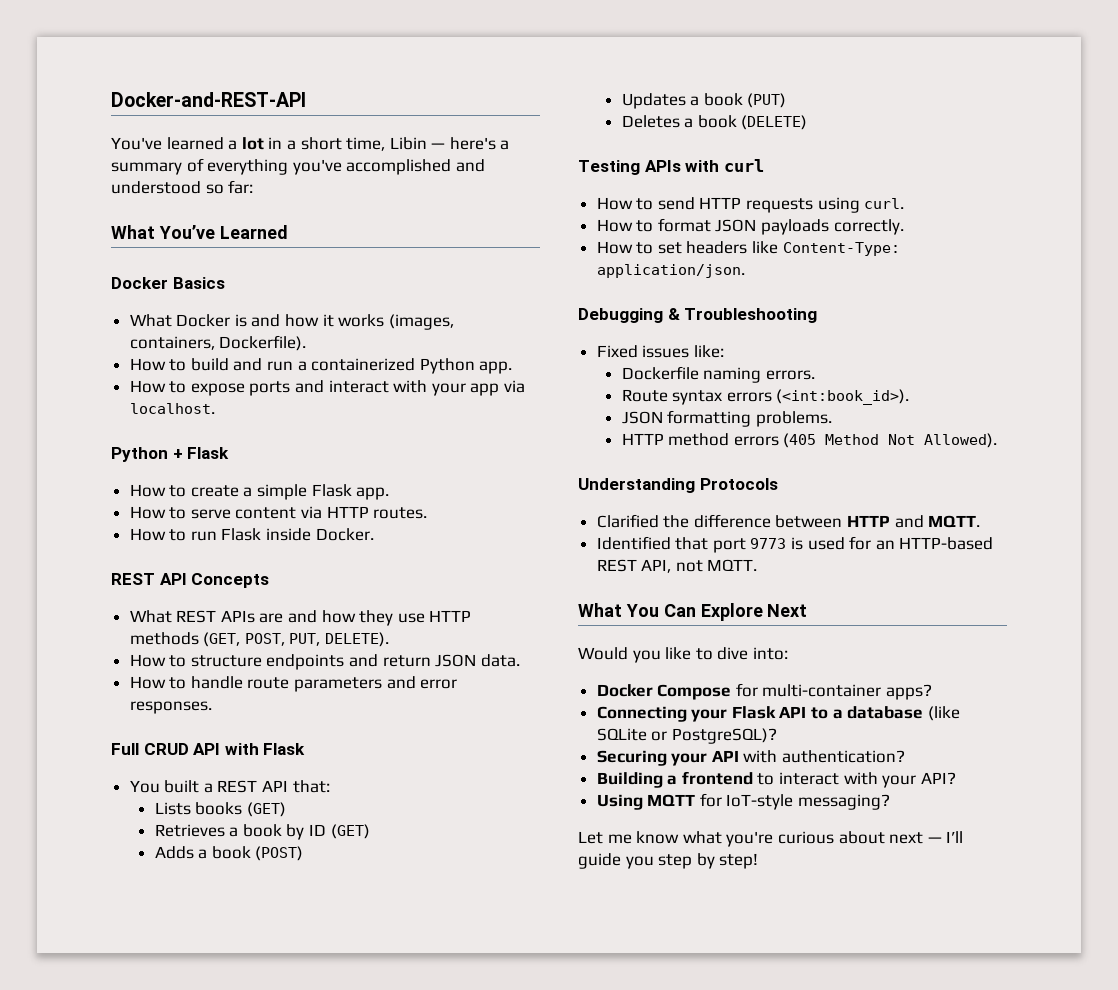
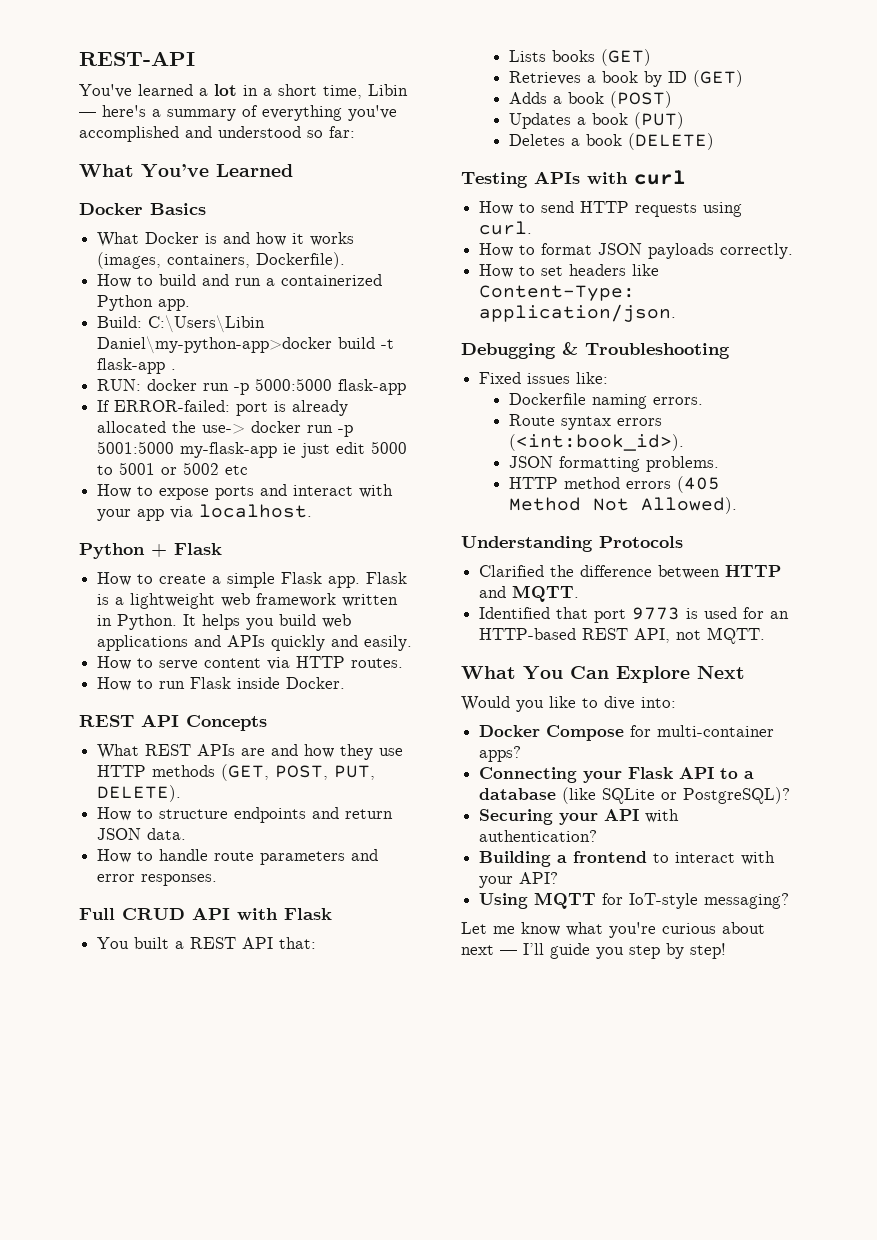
- Docker-and-REST-API
+ REST-API
+ Build: C:\Users\Libin Daniel\my-python-app>docker build -t flask-app .
+ RUN: docker run -p 5000:5000 flask-app
+ If ERROR-failed: port is already allocated the use-> docker run -p 5001:5000 my-flask-app ie just edit 5000 to 5001 or 5002 etc
+ Flask is a lightweight web framework written in Python. It helps you build web applications and APIs quickly and easily.

